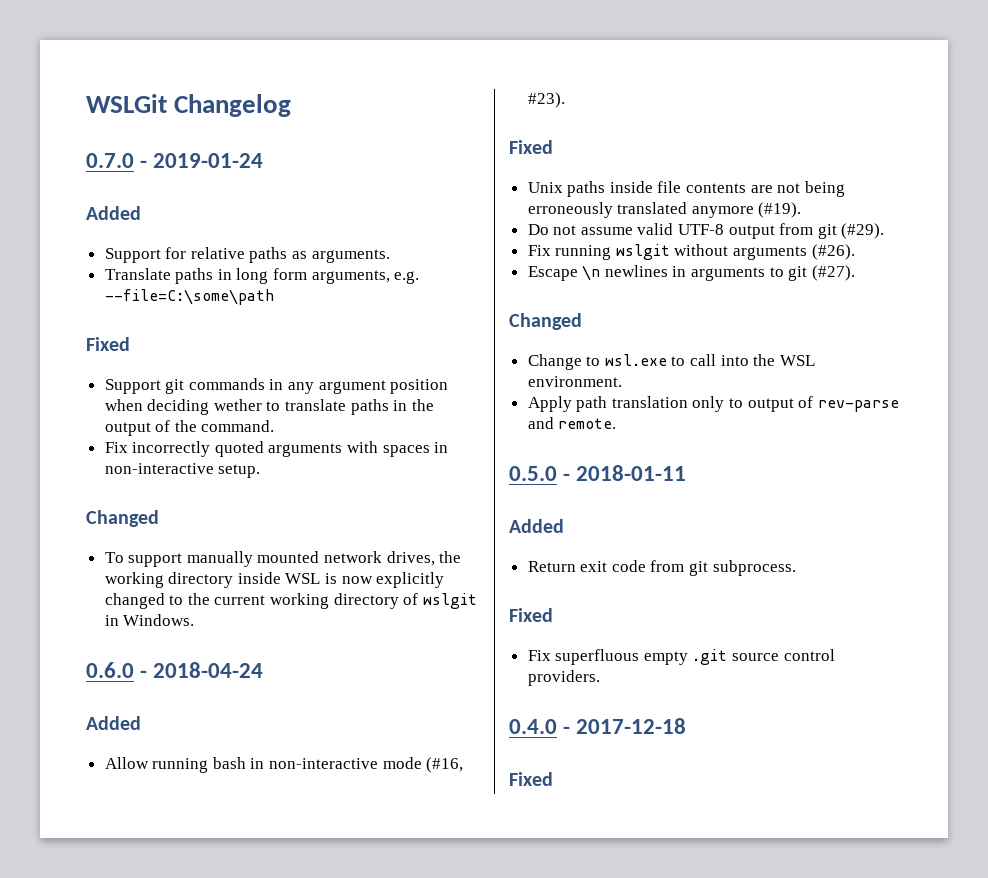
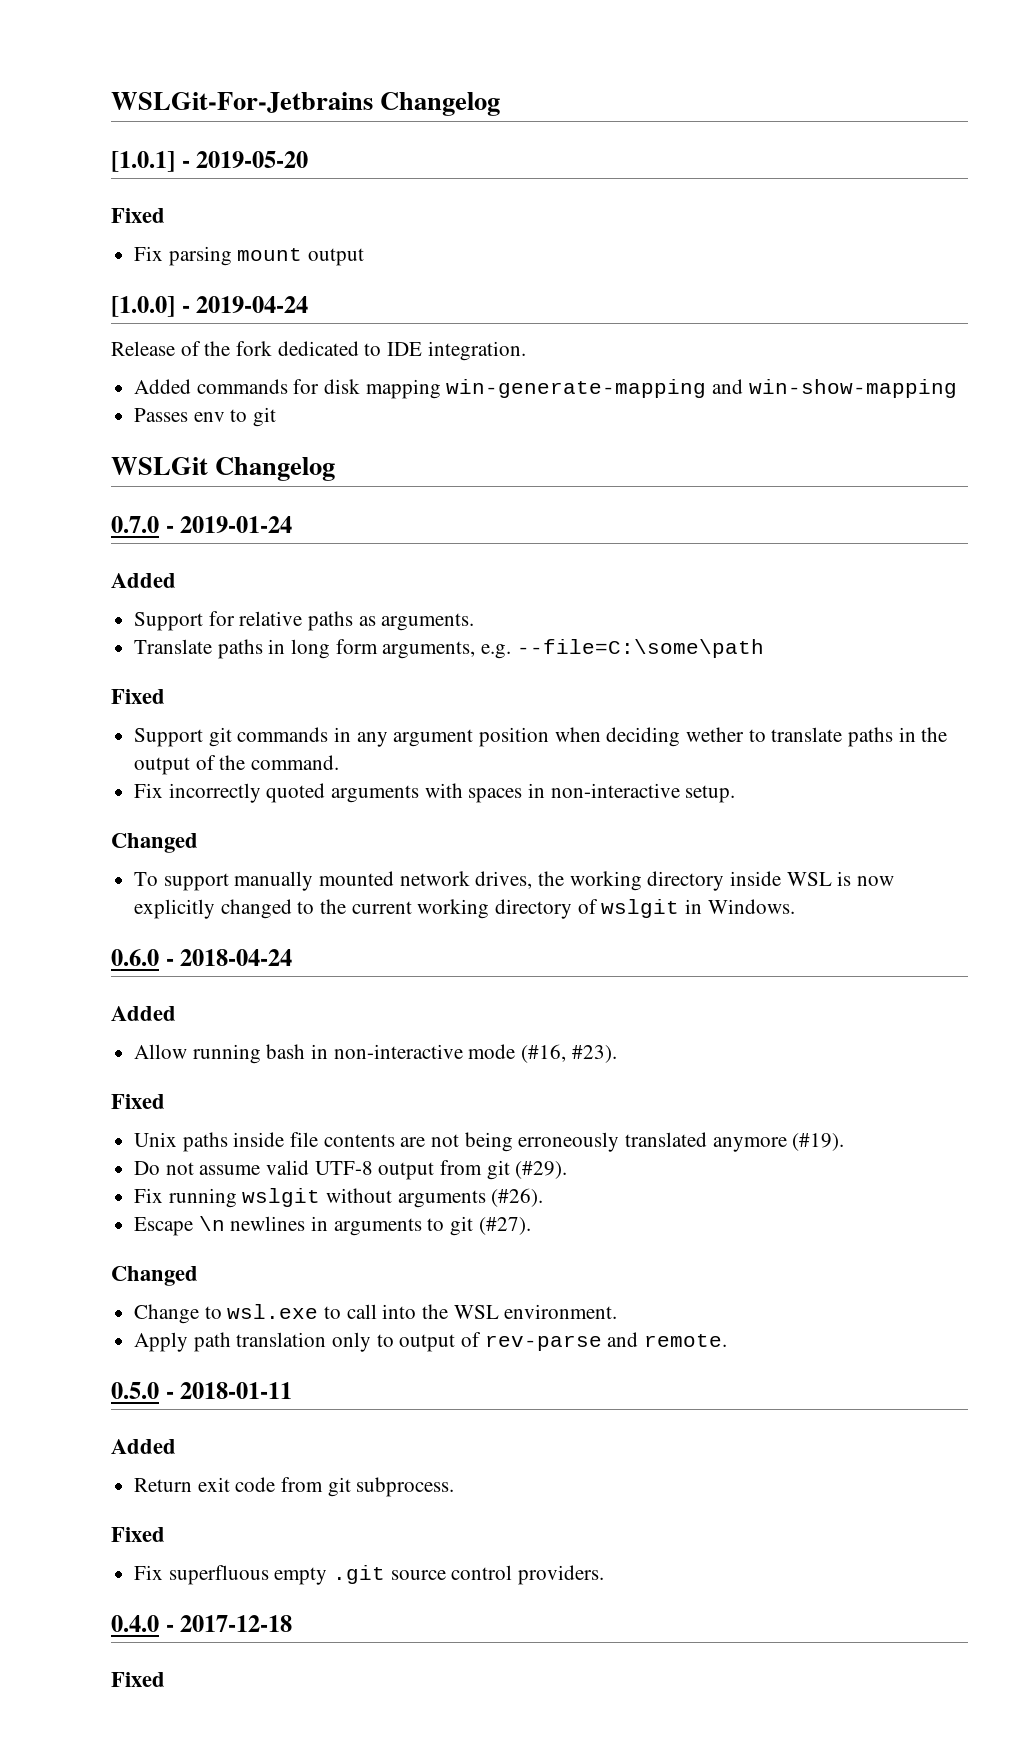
+ WSLGit-For-Jetbrains Changelog
+ [1.0.1] - 2019-05-20
+ Fixed
+ Fix parsing mount output
+ [1.0.0] - 2019-04-24
+ Release of the fork dedicated to IDE integration.
+ Added commands for disk mapping win-generate-mapping and win-show-mapping
+ Passes env to git

